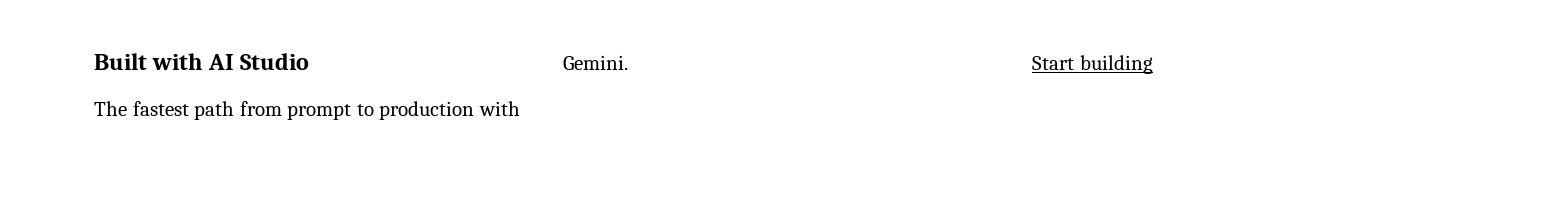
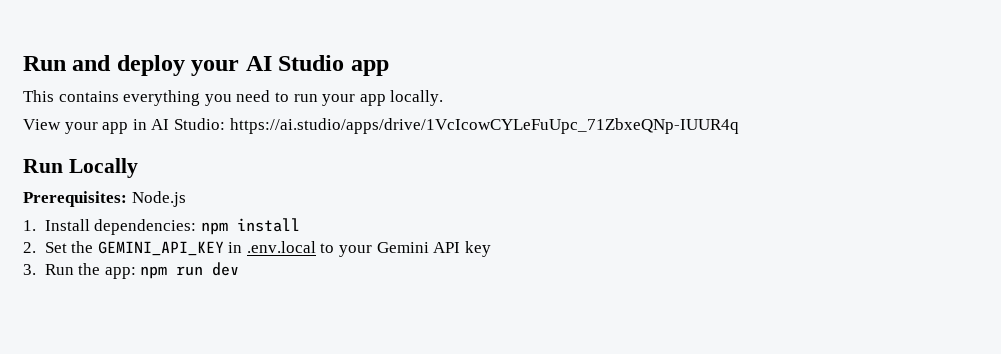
- Built with AI Studio
- The fastest path from prompt to production with Gemini.
- Start building
+ Run and deploy your AI Studio app
+ This contains everything you need to run your app locally.
+ View your app in AI Studio: https://ai.studio/apps/drive/1VcIcowCYLeFuUpc_71ZbxeQNp-IUUR4q
+ Run Locally
+ Prerequisites: Node.js
+ 1. Install dependencies: npm install
+ 2. Set the GEMINI_API_KEY in .env.local to your Gemini API key
+ 3. Run the app: npm run dev

